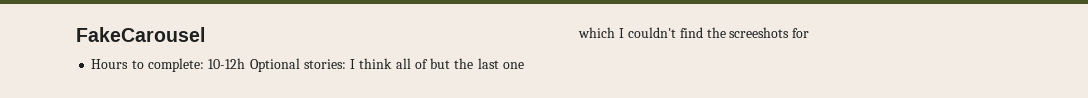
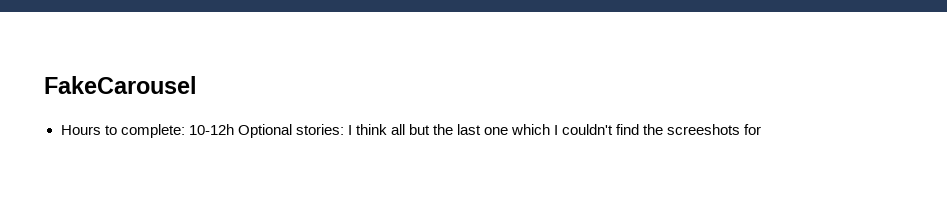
- Hours to complete: 10-12h Optional stories: I think all of but the last one which I couldn't find the screeshots for
+ Hours to complete: 10-12h Optional stories: I think all but the last one which I couldn't find the screeshots for

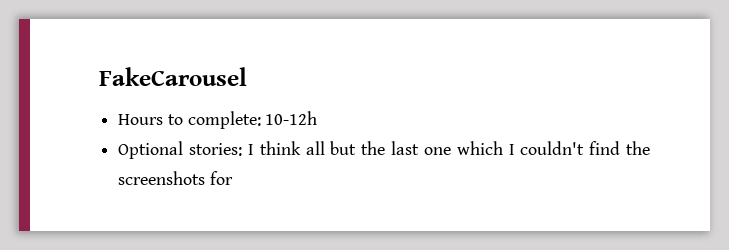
- Hours to complete: 10-12h Optional stories: I think all but the last one which I couldn't find the screeshots for
+ Hours to complete: 10-12h
+ Optional stories: I think all but the last one which I couldn't find the screenshots for

